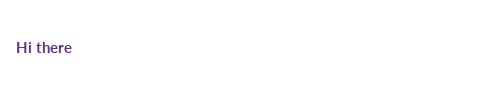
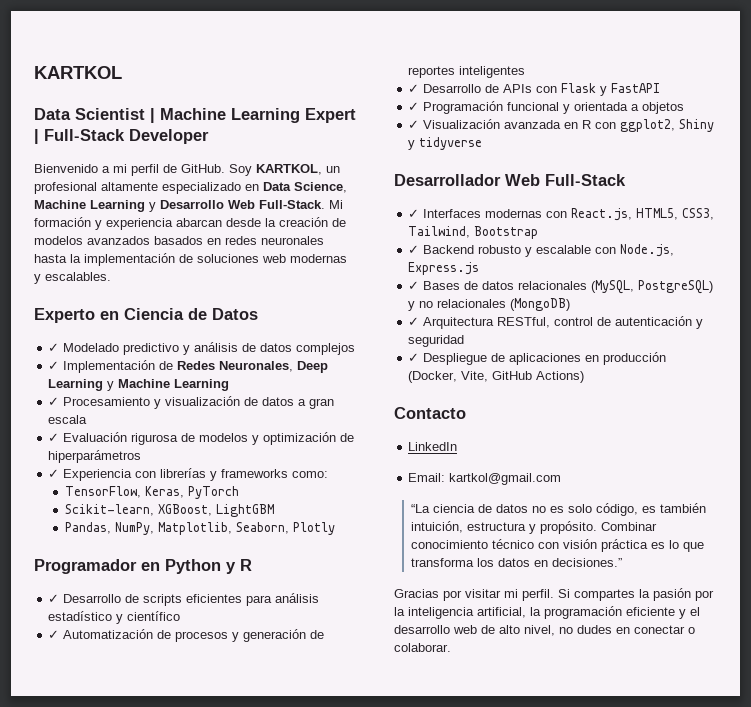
- Hi there
+ KARTKOL
+ Data Scientist | Machine Learning Expert | Full-Stack Developer
+ Bienvenido a mi perfil de GitHub. Soy KARTKOL, un profesional altamente especializado en Data Science, Machine Learning y Desarrollo Web Full-Stack. Mi formación y experiencia abarcan desde la creación de modelos avanzados basados en redes neuronales hasta la implementación de soluciones web modernas y escalables.
+ Experto en Ciencia de Datos
+ ✓ Modelado predictivo y análisis de datos complejos
+ ✓ Implementación de Redes Neuronales, Deep Learning y Machine Learning
+ ✓ Procesamiento y visualización de datos a gran escala
+ ✓ Evaluación rigurosa de modelos y optimización de hiperparámetros
+ ✓ Experiencia con librerías y frameworks como:
+ TensorFlow, Keras, PyTorch
+ Scikit-learn, XGBoost, LightGBM
+ Pandas, NumPy, Matplotlib, Seaborn, Plotly
+ Programador en Python y R
+ ✓ Desarrollo de scripts eficientes para análisis estadístico y científico
+ ✓ Automatización de procesos y generación de reportes inteligentes
+ ✓ Desarrollo de APIs con Flask y FastAPI
+ ✓ Programación funcional y orientada a objetos
+ ✓ Visualización avanzada en R con ggplot2, Shiny y tidyverse
+ Desarrollador Web Full-Stack
+ ✓ Interfaces modernas con React.js, HTML5, CSS3, Tailwind, Bootstrap
+ ✓ Backend robusto y escalable con Node.js, Express.js
+ ✓ Bases de datos relacionales (MySQL, PostgreSQL) y no relacionales (MongoDB)
+ ✓ Arquitectura RESTful, control de autenticación y seguridad
+ ✓ Despliegue de aplicaciones en producción (Docker, Vite, GitHub Actions)
+ Contacto
+ LinkedIn
+ Email: kartkol@gmail.com
+ “La ciencia de datos no es solo código, es también intuición, estructura y propósito. Combinar conocimiento técnico con visión práctica es lo que transforma los datos en decisiones.”
+ Gracias por visitar mi perfil. Si compartes la pasión por la inteligencia artificial, la programación eficiente y el desarrollo web de alto nivel, no dudes en conectar o colaborar.

